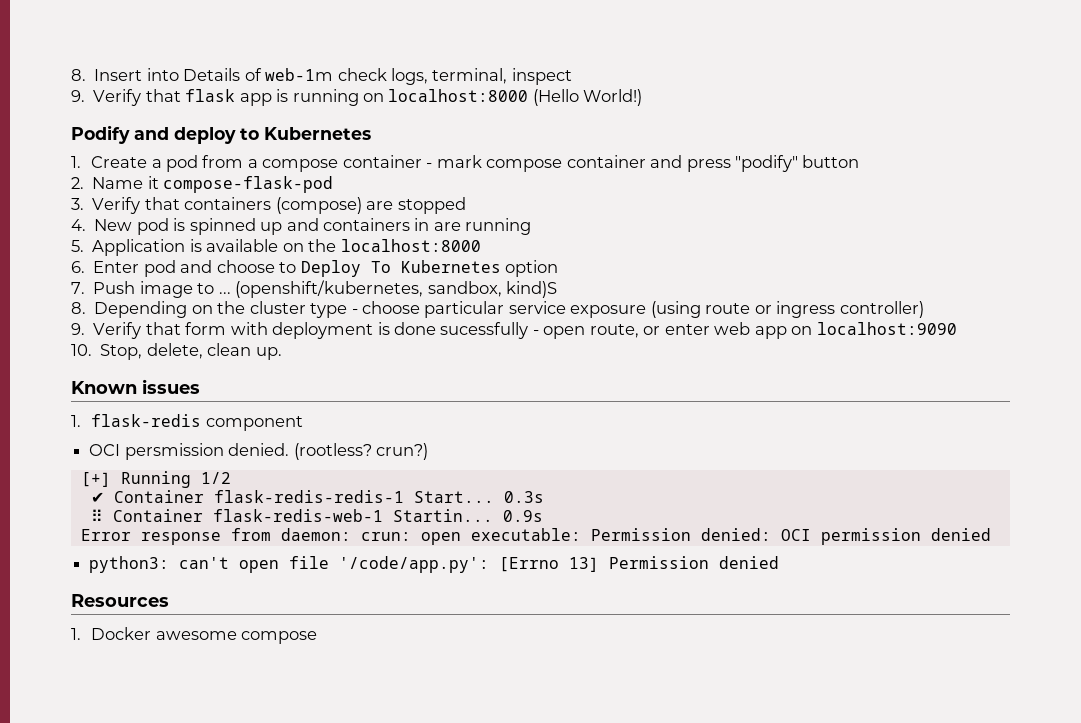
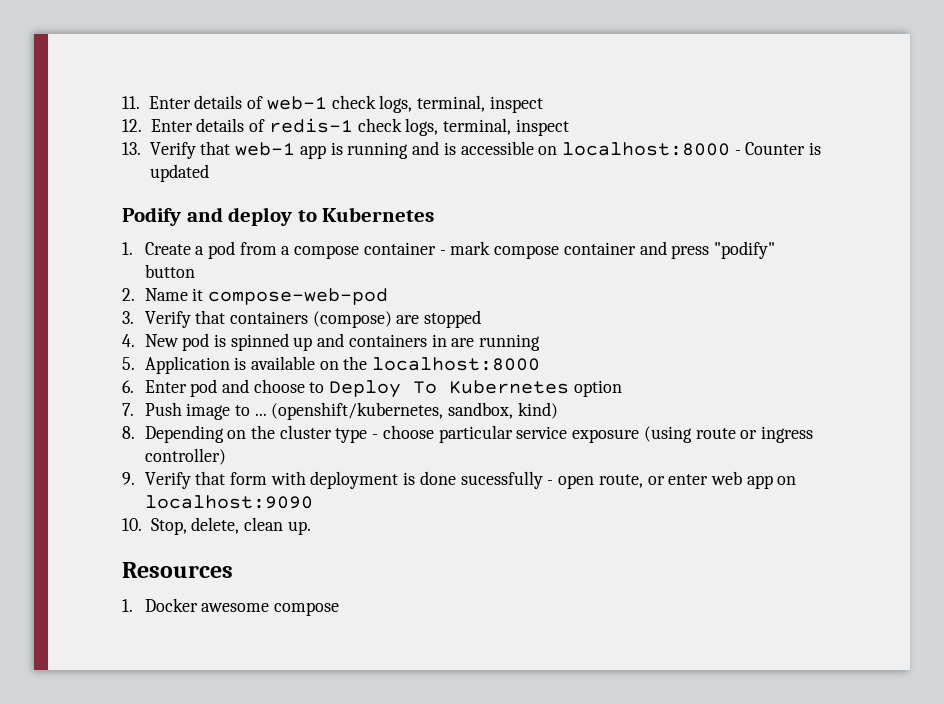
- 8. Insert into Details of web-1m check logs, terminal, inspect
- 9. Verify that flask app is running on localhost:8000 (Hello World!)
+ 11. Enter details of web-1 check logs, terminal, inspect
+ 12. Enter details of redis-1 check logs, terminal, inspect
+ 13. Verify that web-1 app is running and is accessible on localhost:8000 - Counter is updated
- 2. Name it compose-flask-pod
+ 2. Name it compose-web-pod
- (openshift/kubernetes, sandbox, kind)S
+ (openshift/kubernetes, sandbox, kind)
- Known issues
- 1. flask-redis component
- OCI persmission denied. (rootless? crun?)
- [+] Running 1/2
- ✔ Container flask-redis-redis-1 Start... 0.3s
- ⠿ Container flask-redis-web-1 Startin... 0.9s
- Error response from daemon: crun: open executable: Permission denied: OCI permission denied
- python3: can't open file '/code/app.py': [Errno 13] Permission denied

